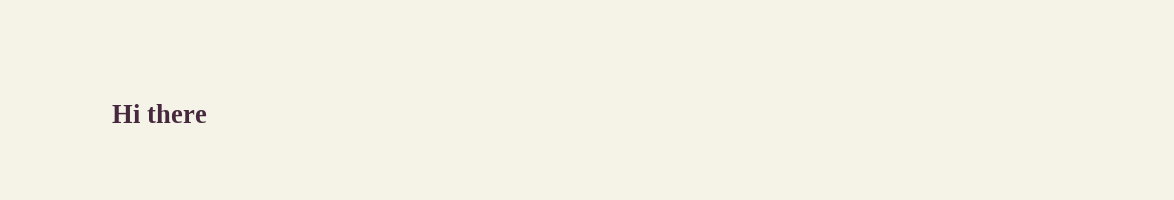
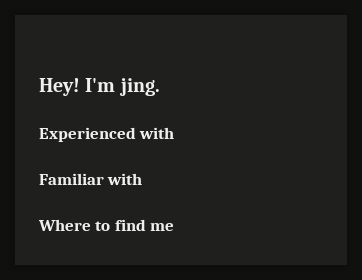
- Hi there
+ Hey! I'm jing.
+ Experienced with
+ Familiar with
+ Where to find me

